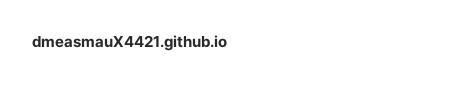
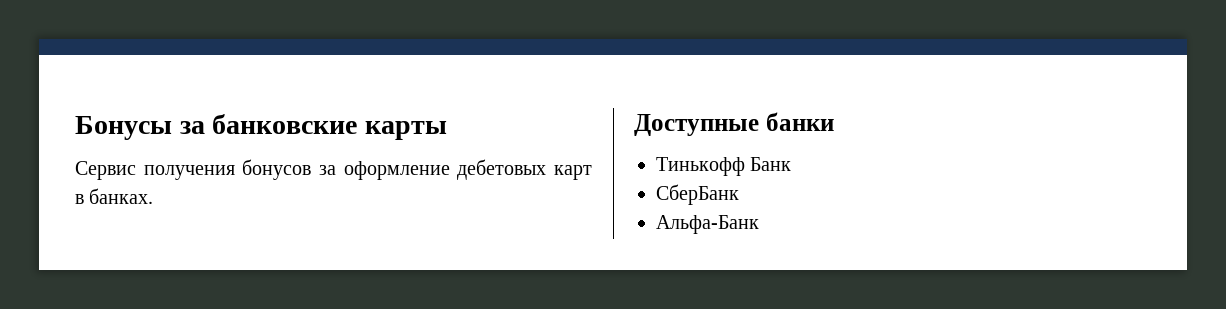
- dmeasmauX4421.github.io
+ Бонусы за банковские карты
+ Сервис получения бонусов за оформление дебетовых карт в банках.
+ Доступные банки
+ Тинькофф Банк
+ СберБанк
+ Альфа-Банк

